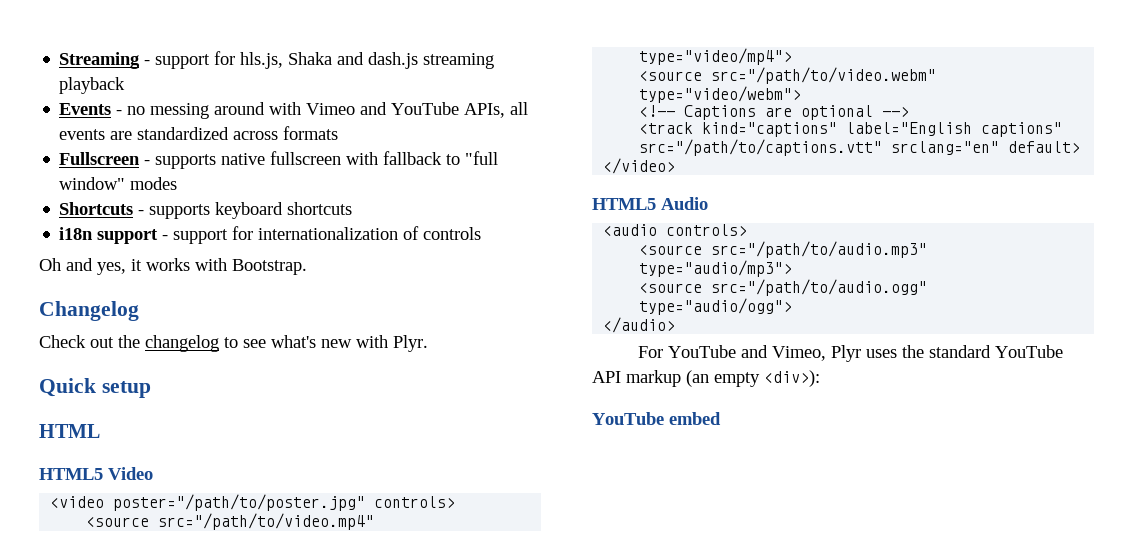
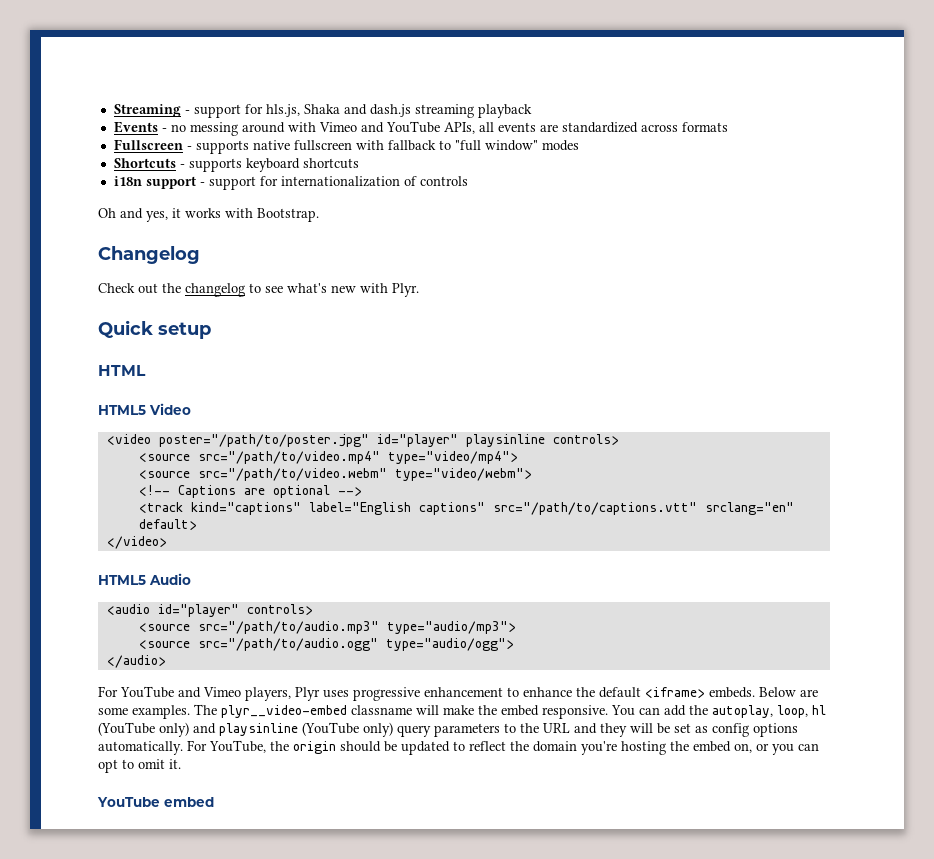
- <video poster="/path/to/poster.jpg" controls>
+ <video poster="/path/to/poster.jpg" id="player" playsinline controls>
- <audio controls>
+ <audio id="player" controls>
- For YouTube and Vimeo, Plyr uses the standard YouTube API markup (an empty <div>):
+ For YouTube and Vimeo players, Plyr uses progressive enhancement to enhance the default <iframe> embeds. Below are some examples. The plyr__video-embed classname will make the embed responsive. You can add the autoplay, loop, hl (YouTube only) and playsinline (YouTube only) query parameters to the URL and they will be set as config options automatically. For YouTube, the origin should be updated to reflect the domain you're hosting the embed on, or you can opt to omit it.

